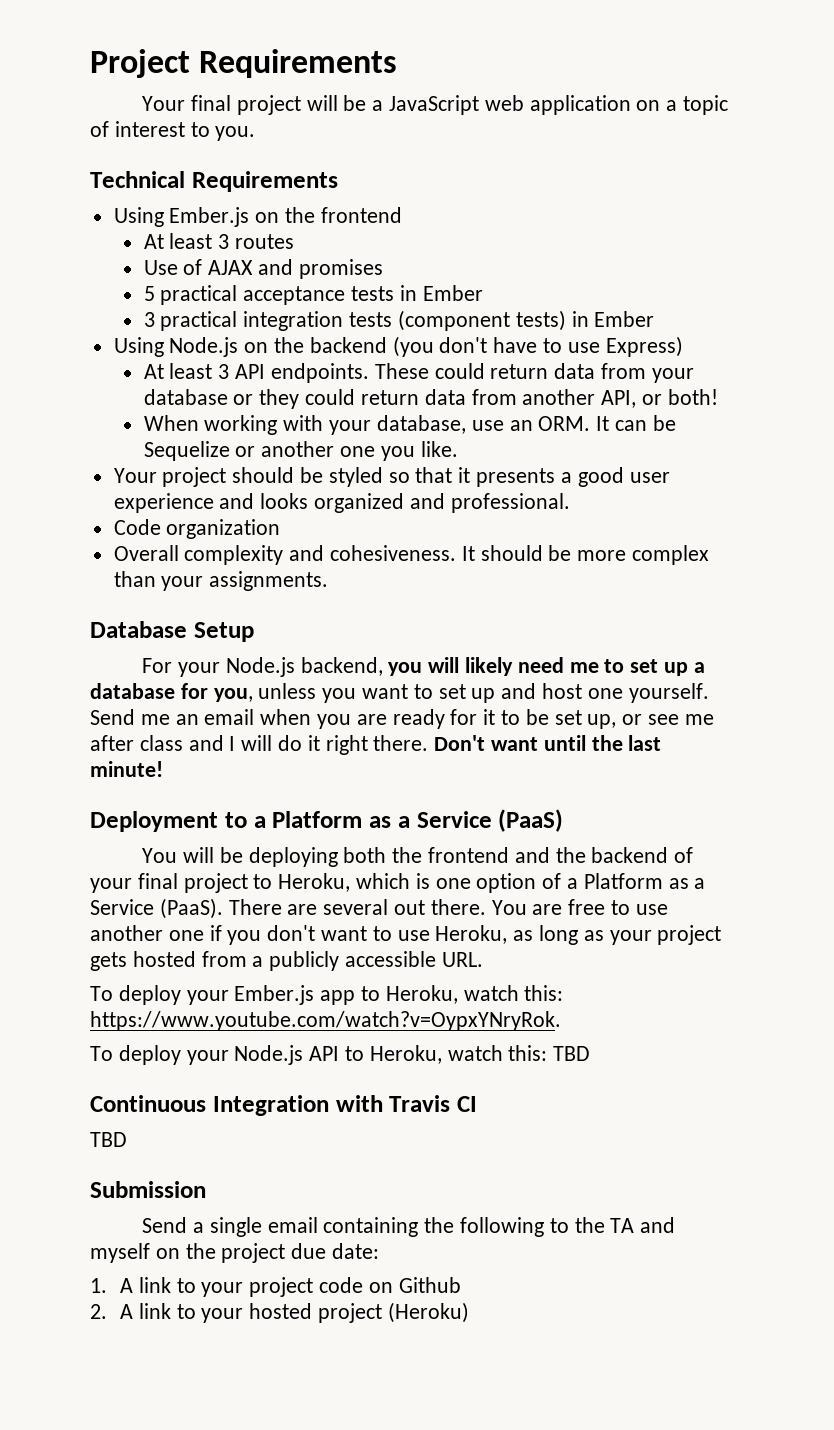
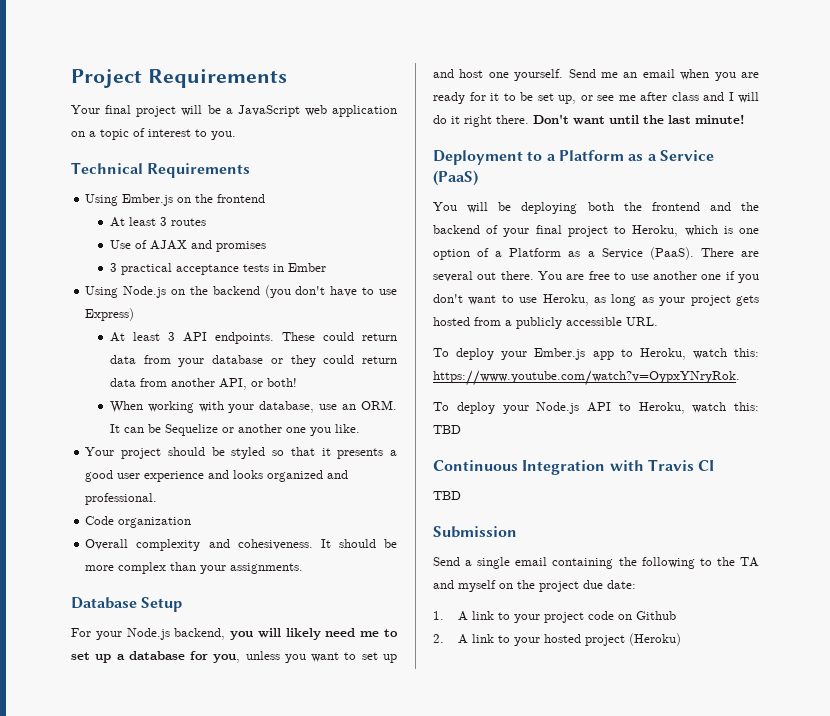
- 5 practical acceptance tests in Ember
+ 3 practical acceptance tests in Ember
- 3 practical integration tests (component tests) in Ember

